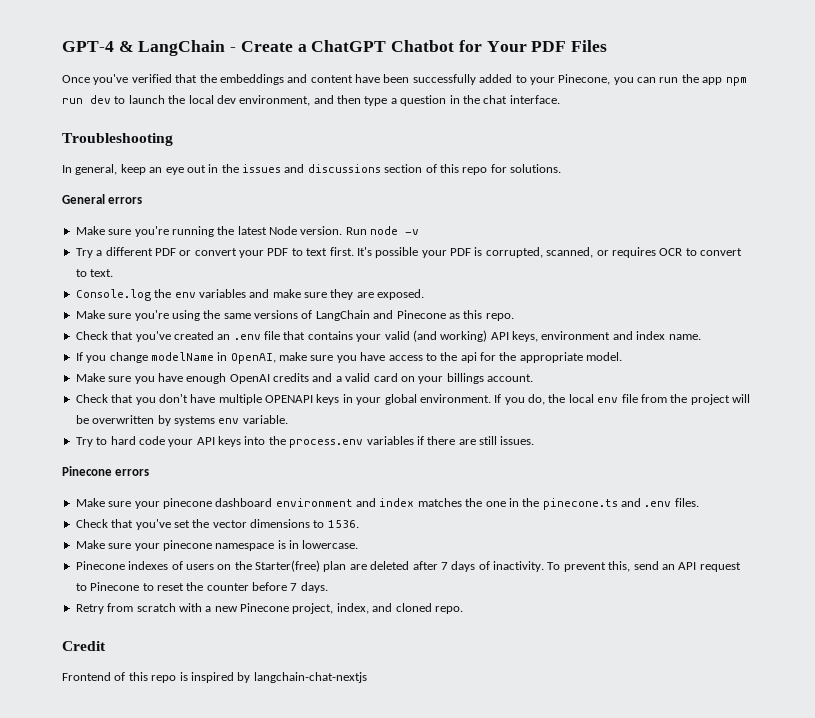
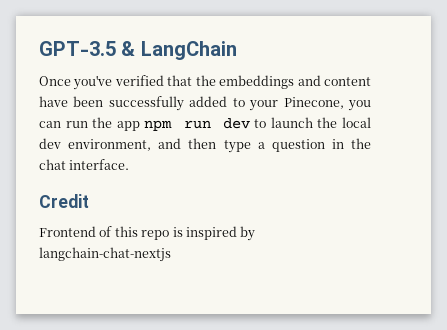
- GPT-4 & LangChain - Create a ChatGPT Chatbot for Your PDF Files
+ GPT-3.5 & LangChain
- Troubleshooting
- In general, keep an eye out in the issues and discussions section of this repo for solutions.
- General errors
- Make sure you're running the latest Node version. Run node -v
- Try a different PDF or convert your PDF to text first. It's possible your PDF is corrupted, scanned, or requires OCR to convert to text.
- Console.log the env variables and make sure they are exposed.
- Make sure you're using the same versions of LangChain and Pinecone as this repo.
- Check that you've created an .env file that contains your valid (and working) API keys, environment and index name.
- If you change modelName in OpenAI, make sure you have access to the api for the appropriate model.
- Make sure you have enough OpenAI credits and a valid card on your billings account.
- Check that you don't have multiple OPENAPI keys in your global environment. If you do, the local env file from the project will be overwritten by systems env variable.
- Try to hard code your API keys into the process.env variables if there are still issues.
- Pinecone errors
- Make sure your pinecone dashboard environment and index matches the one in the pinecone.ts and .env files.
- Check that you've set the vector dimensions to 1536.
- Make sure your pinecone namespace is in lowercase.
- Pinecone indexes of users on the Starter(free) plan are deleted after 7 days of inactivity. To prevent this, send an API request to Pinecone to reset the counter before 7 days.
- Retry from scratch with a new Pinecone project, index, and cloned repo.

